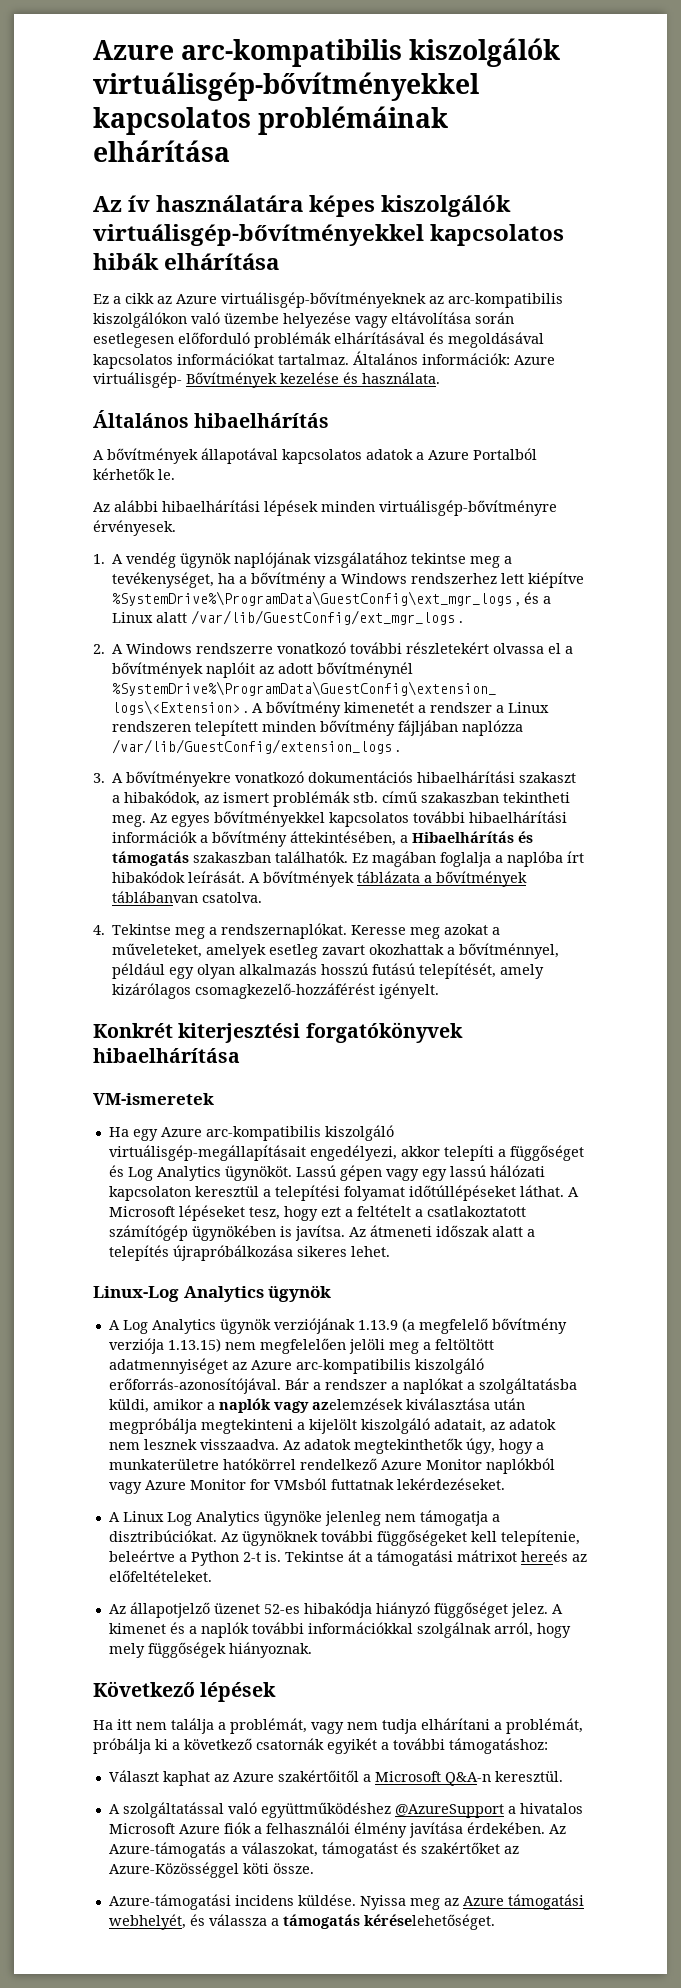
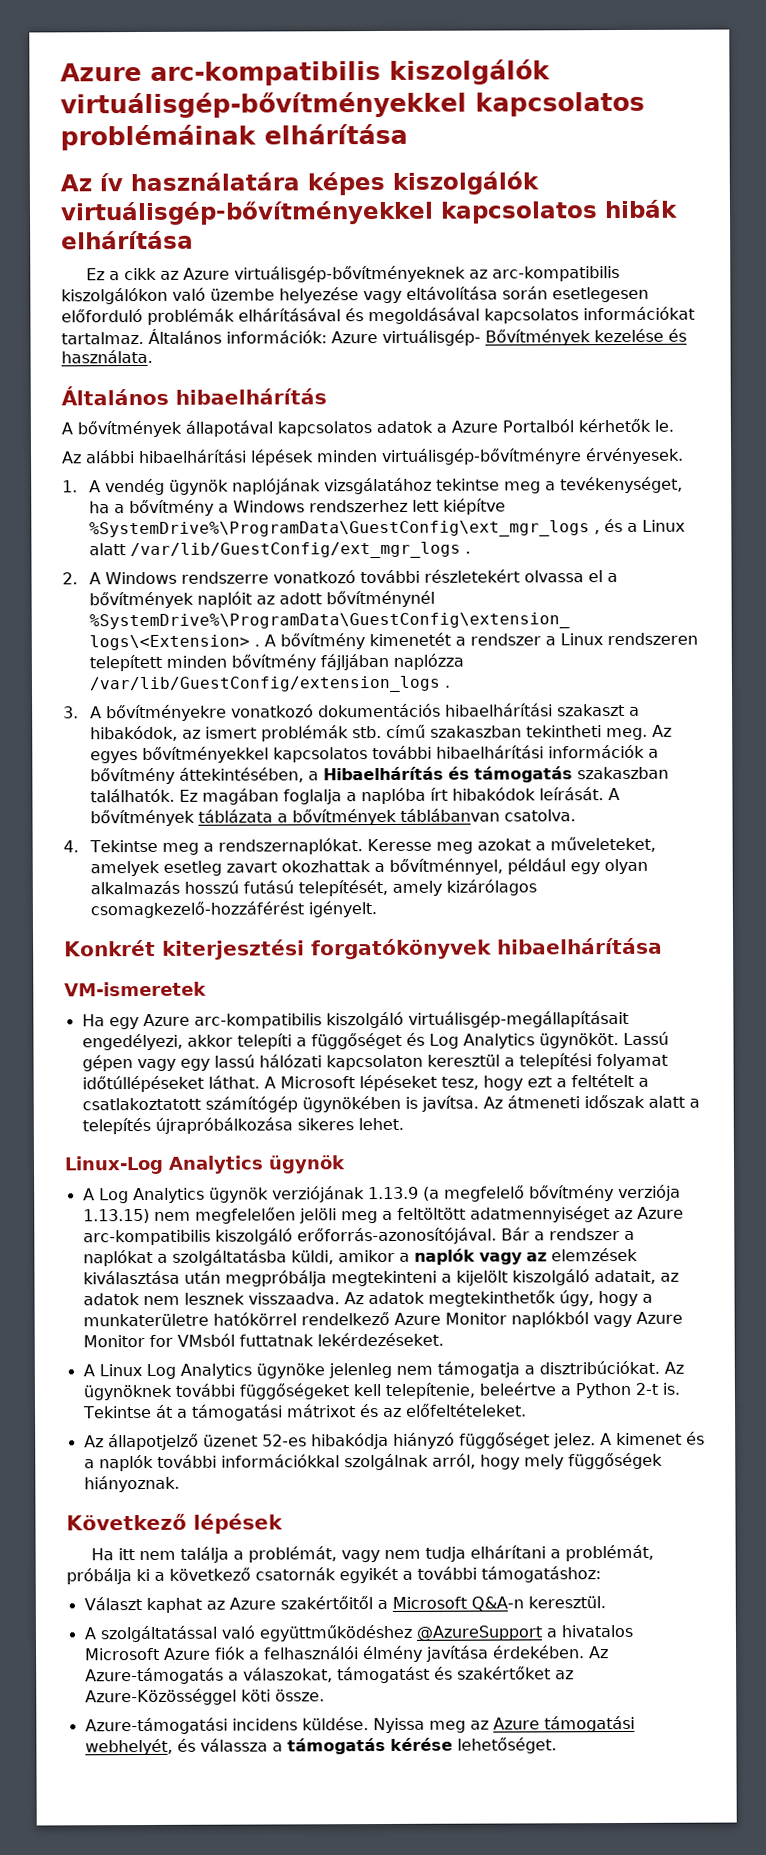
- Bár a rendszer a naplókat a szolgáltatásba küldi, amikor a naplók vagy azelemzések kiválasztása után megpróbálja megtekinteni a kijelölt kiszolgáló adatait, az adatok nem lesznek visszaadva.
+ Bár a rendszer a naplókat a szolgáltatásba küldi, amikor a naplók vagy az elemzések kiválasztása után megpróbálja megtekinteni a kijelölt kiszolgáló adatait, az adatok nem lesznek visszaadva.
- Tekintse át a támogatási mátrixot hereés az előfeltételeket.
+ Tekintse át a támogatási mátrixot és az előfeltételeket.
- Nyissa meg az Azure támogatási webhelyét, és válassza a támogatás kéréselehetőséget.
+ Nyissa meg az Azure támogatási webhelyét, és válassza a támogatás kérése lehetőséget.

